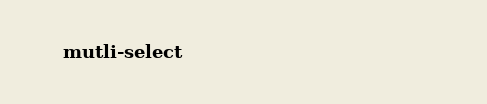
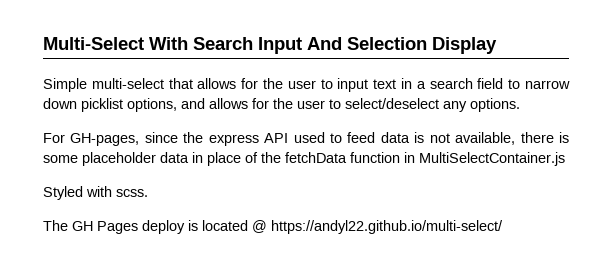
- mutli-select
+ Multi-Select With Search Input And Selection Display
+ Simple multi-select that allows for the user to input text in a search field to narrow down picklist options, and allows for the user to select/deselect any options.
+ For GH-pages, since the express API used to feed data is not available, there is some placeholder data in place of the fetchData function in MultiSelectContainer.js
+ Styled with scss.
+ The GH Pages deploy is located @ https://andyl22.github.io/multi-select/

